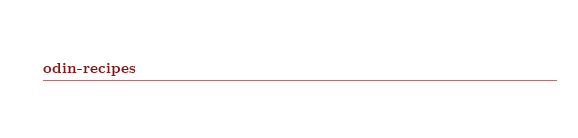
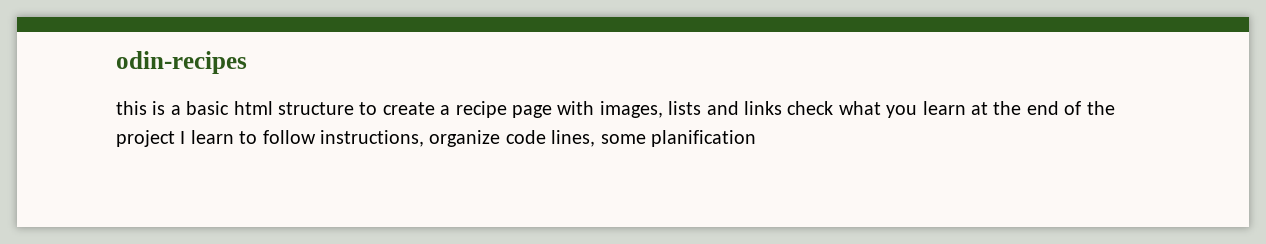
+ this is a basic html structure to create a recipe page with images, lists and links check what you learn at the end of the project I learn to follow instructions, organize code lines, some planification

